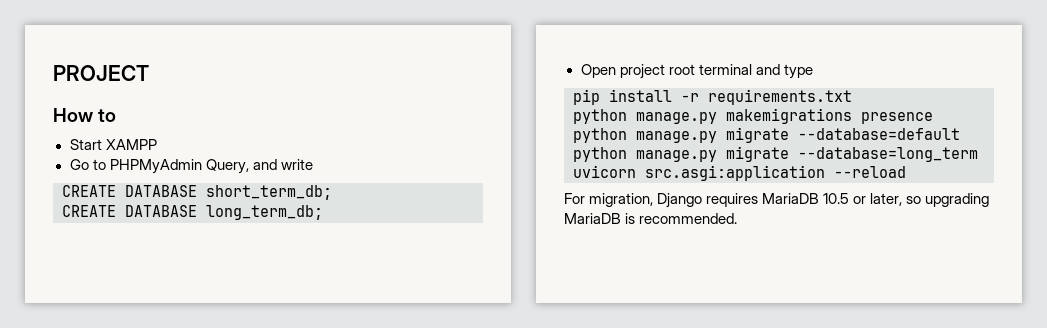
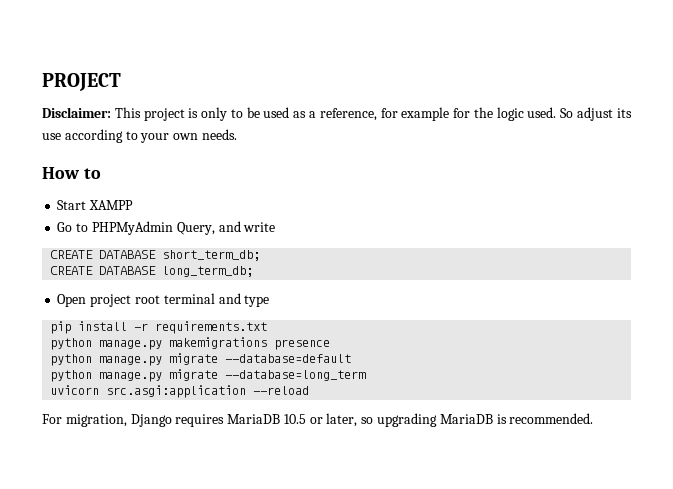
+ Disclaimer: This project is only to be used as a reference, for example for the logic used. So adjust its use according to your own needs.

